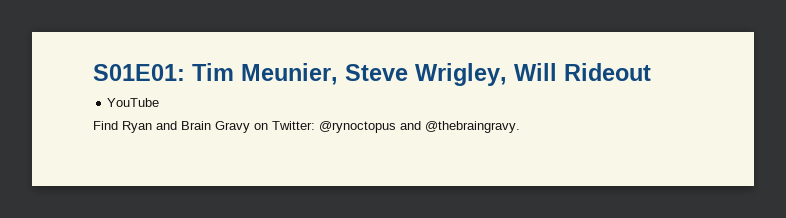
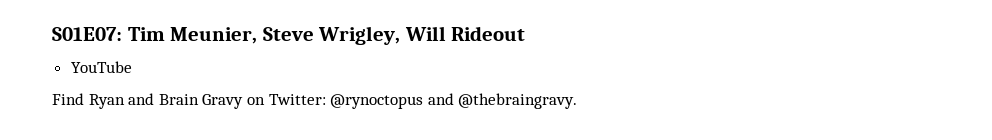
- S01E01: Tim Meunier, Steve Wrigley, Will Rideout
+ S01E07: Tim Meunier, Steve Wrigley, Will Rideout

